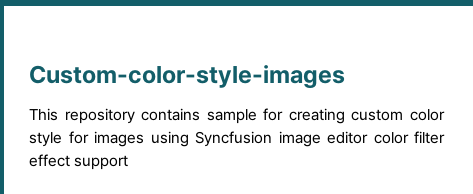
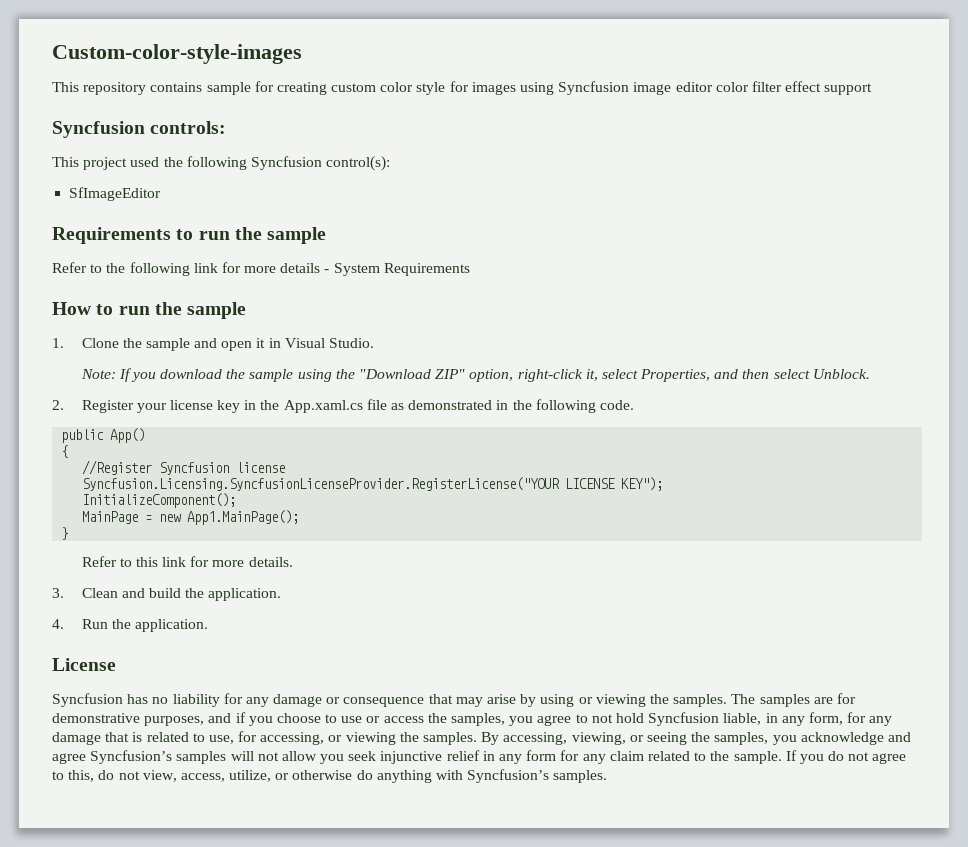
+ Syncfusion controls:
+ This project used the following Syncfusion control(s):
+ SfImageEditor
+ Requirements to run the sample
+ Refer to the following link for more details - System Requirements
+ How to run the sample
+ 1. Clone the sample and open it in Visual Studio.
+ Note: If you download the sample using the "Download ZIP" option, right-click it, select Properties, and then select Unblock.
+ 2. Register your license key in the App.xaml.cs file as demonstrated in the following code.
+ public App()
+ {
+ //Register Syncfusion license
+ Syncfusion.Licensing.SyncfusionLicenseProvider.RegisterLicense("YOUR LICENSE KEY");
+ InitializeComponent();
+ MainPage = new App1.MainPage();
+ }
+ Refer to this link for more details.
+ 3. Clean and build the application.
+ 4. Run the application.
+ License
+ Syncfusion has no liability for any damage or consequence that may arise by using or viewing the samples. The samples are for demonstrative purposes, and if you choose to use or access the samples, you agree to not hold Syncfusion liable, in any form, for any damage that is related to use, for accessing, or viewing the samples. By accessing, viewing, or seeing the samples, you acknowledge and agree Syncfusion’s samples will not allow you seek injunctive relief in any form for any claim related to the sample. If you do not agree to this, do not view, access, utilize, or otherwise do anything with Syncfusion’s samples.

